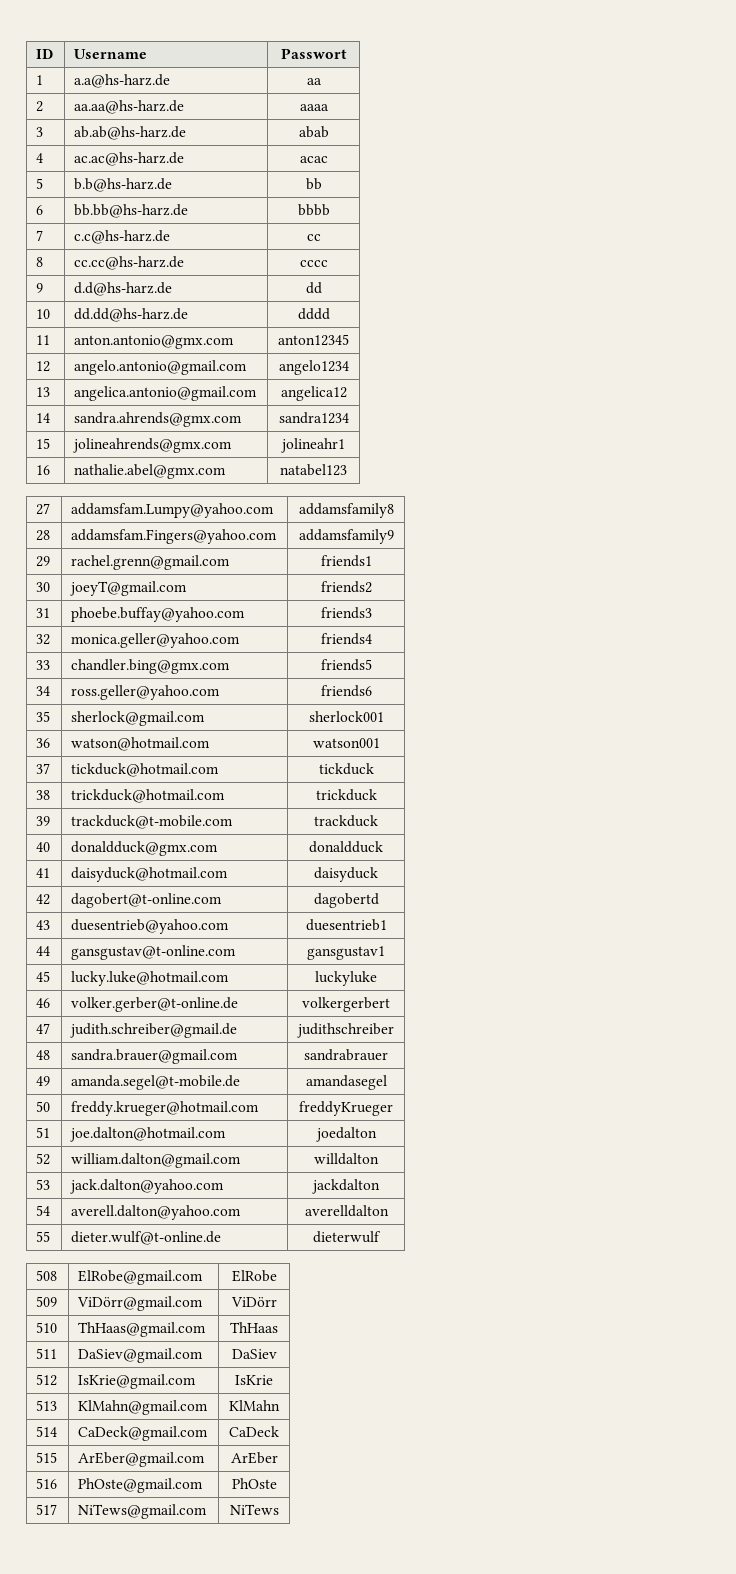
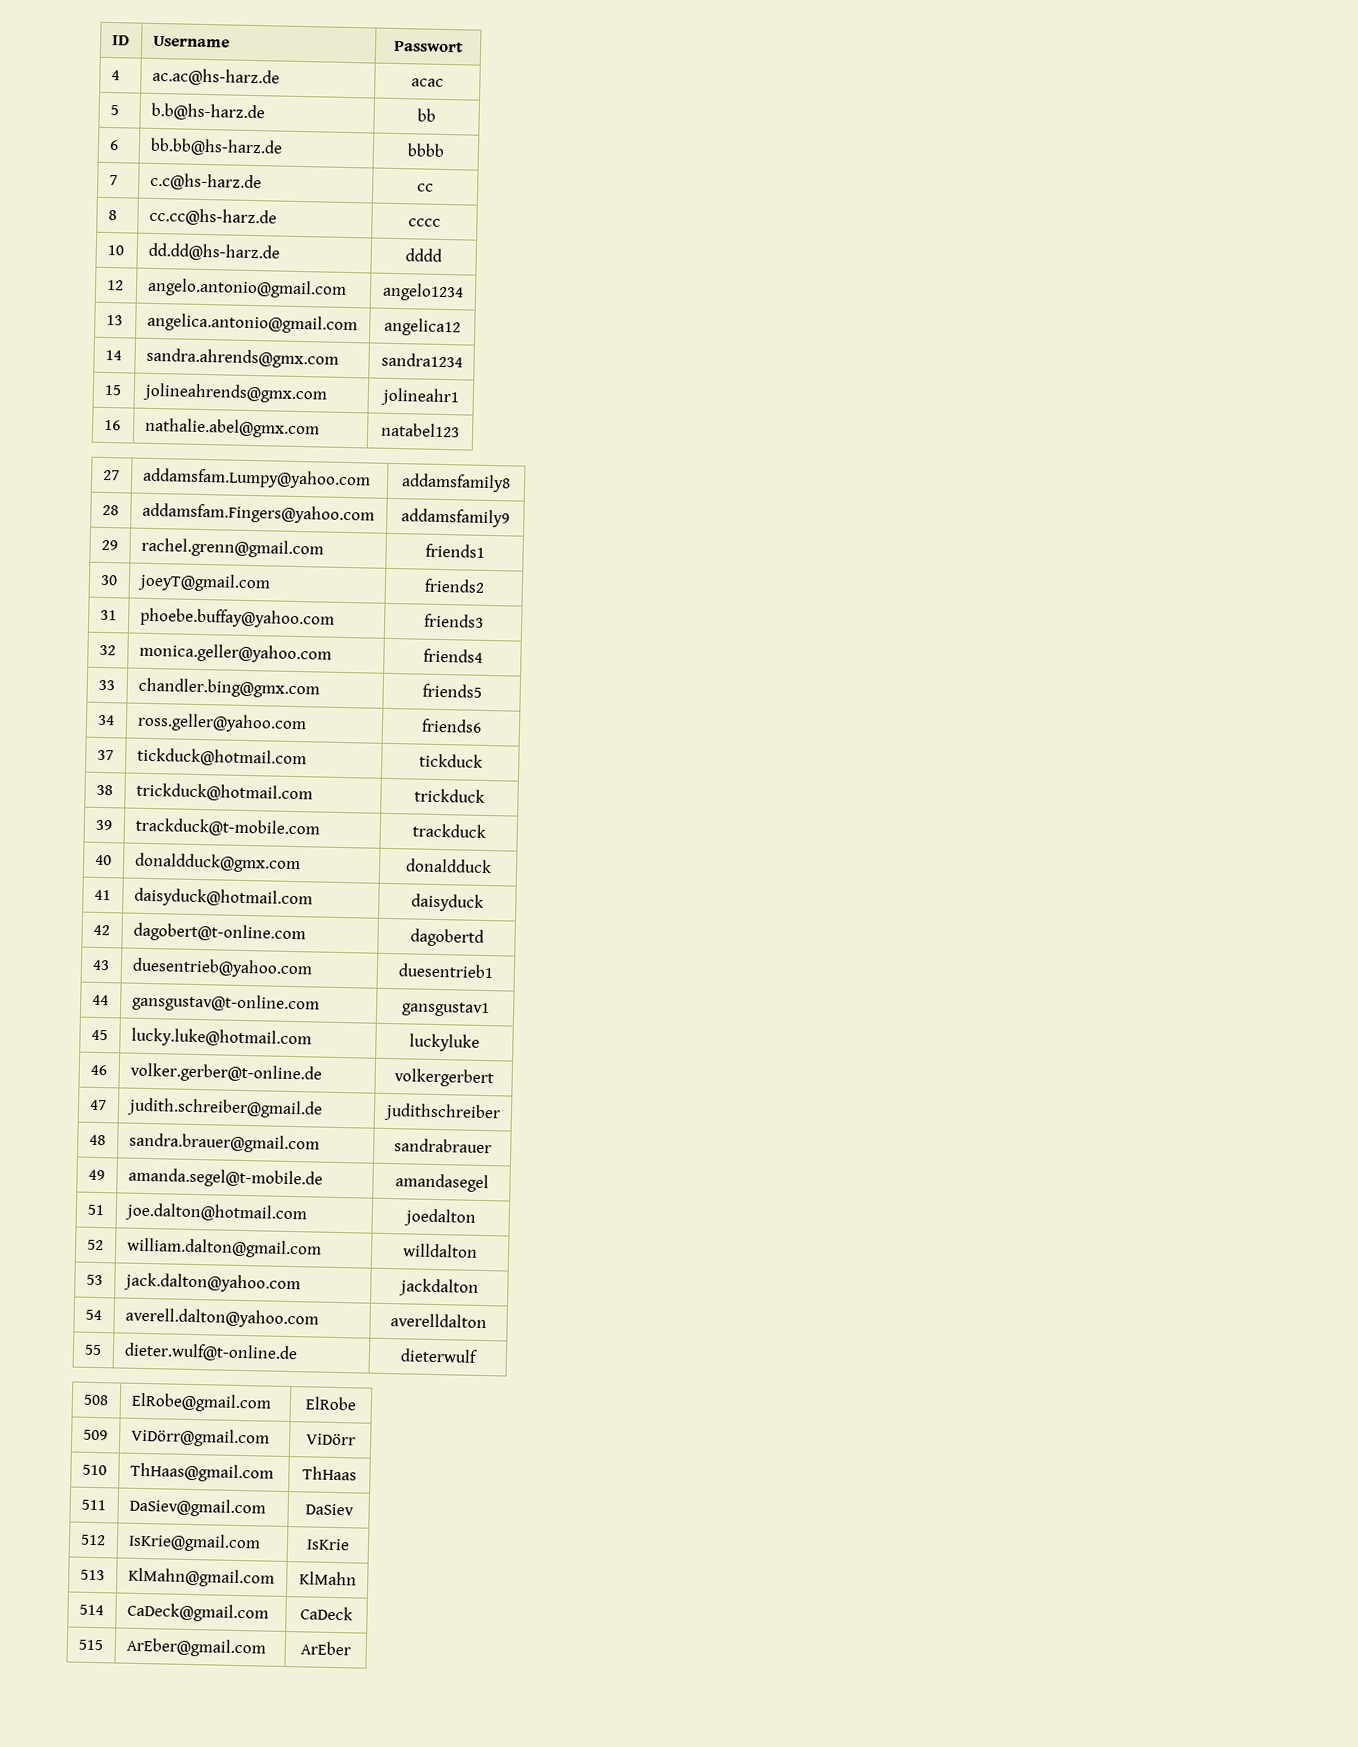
- 1 | a.a@hs-harz.de | aa
- 2 | aa.aa@hs-harz.de | aaaa
- 3 | ab.ab@hs-harz.de | abab
- 9 | d.d@hs-harz.de | dd
- 11 | anton.antonio@gmx.com | anton12345
- 35 | sherlock@gmail.com | sherlock001
- 36 | watson@hotmail.com | watson001
- 50 | freddy.krueger@hotmail.com | freddyKrueger
- 516 | PhOste@gmail.com | PhOste
- 517 | NiTews@gmail.com | NiTews

